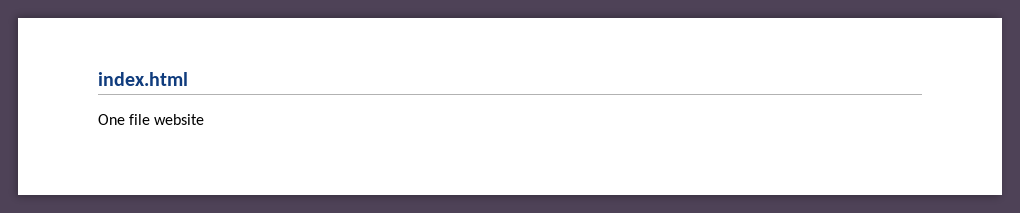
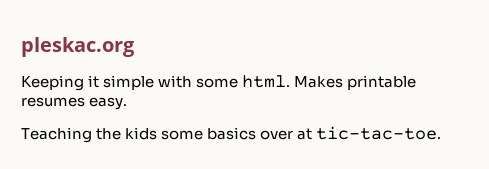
- index.html
- One file website
+ pleskac.org
+ Keeping it simple with some html. Makes printable resumes easy.
+ Teaching the kids some basics over at tic-tac-toe.

